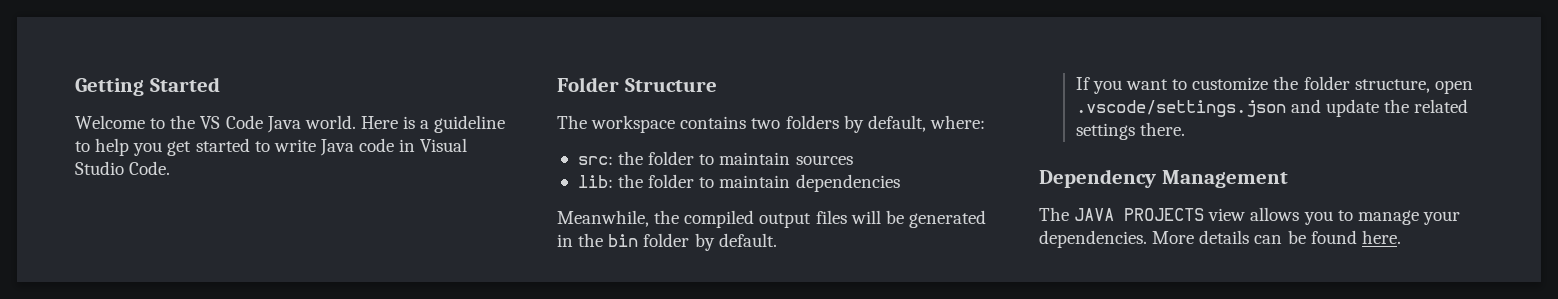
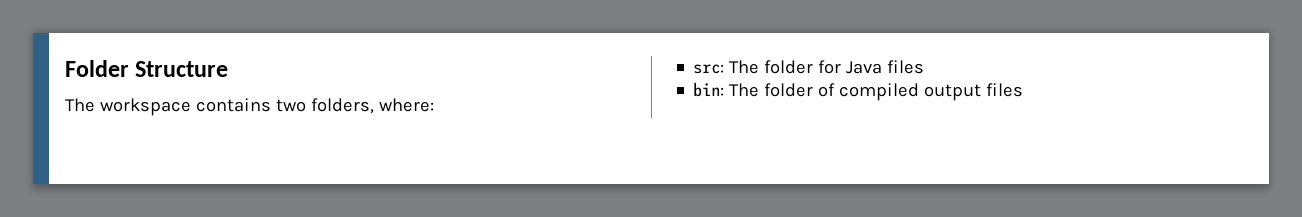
- Getting Started
- Welcome to the VS Code Java world. Here is a guideline to help you get started to write Java code in Visual Studio Code.
- The workspace contains two folders by default, where:
+ The workspace contains two folders, where:
- src: the folder to maintain sources
- lib: the folder to maintain dependencies
- Meanwhile, the compiled output files will be generated in the bin folder by default.
- If you want to customize the folder structure, open .vscode/settings.json and update the related settings there.
- Dependency Management
- The JAVA PROJECTS view allows you to manage your dependencies. More details can be found here.
+ src: The folder for Java files
+ bin: The folder of compiled output files

